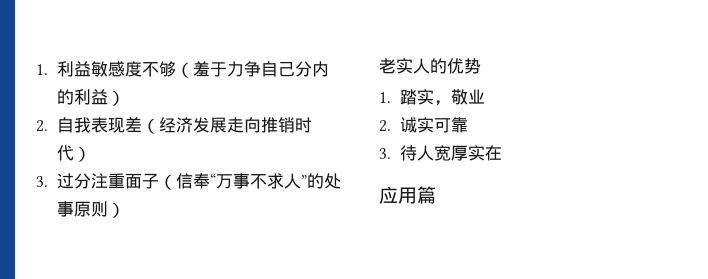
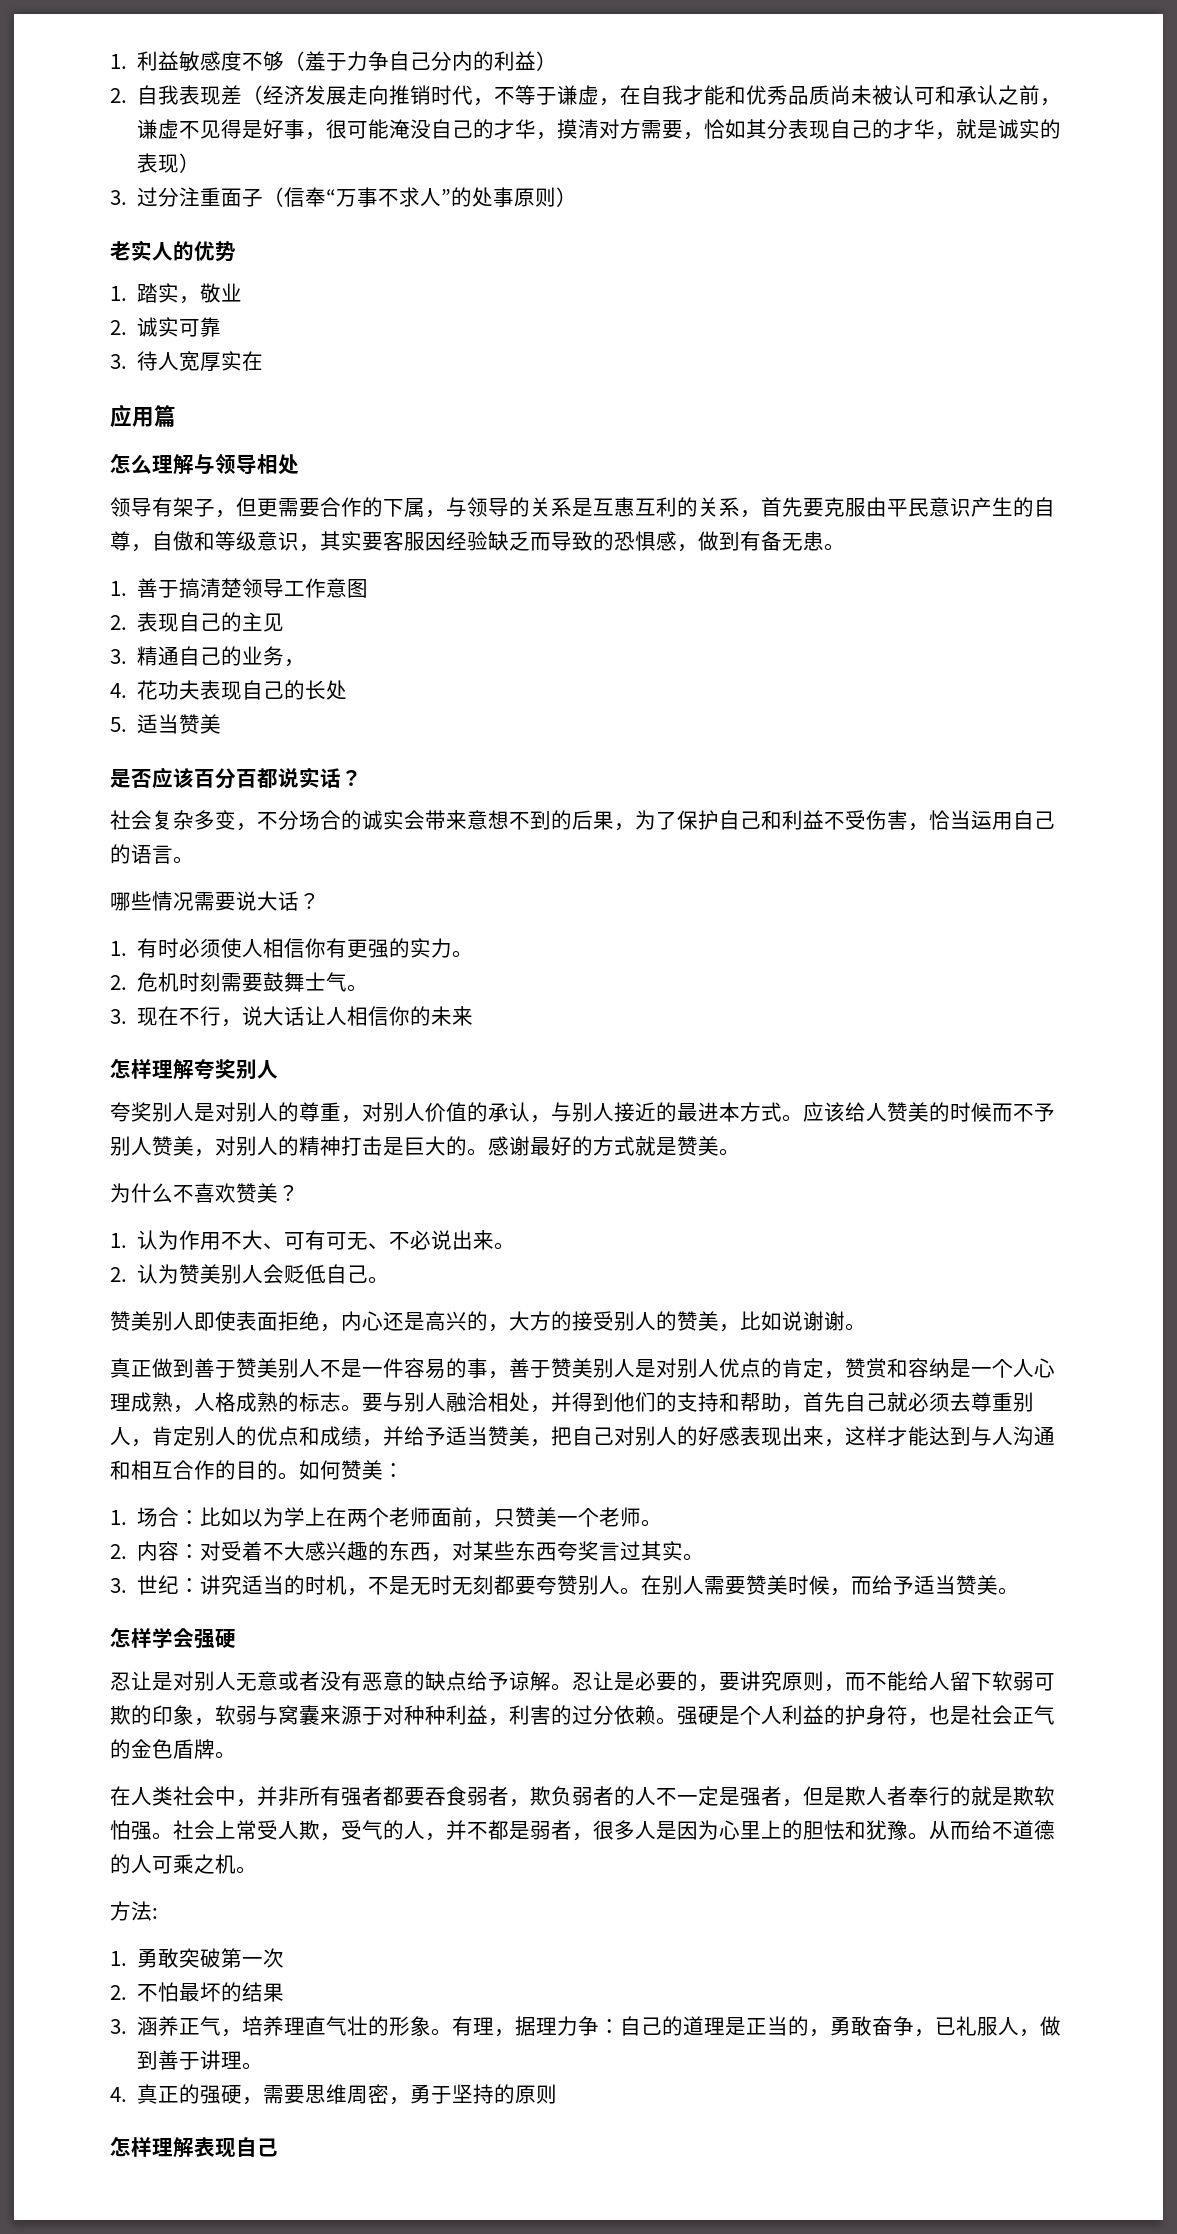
- 2.自我表现差（经济发展走向推销时代）
+ 2.自我表现差（经济发展走向推销时代，不等于谦虚，在自我才能和优秀品质尚未被认可和承认之前，谦虚不见得是好事，很可能淹没自己的才华，摸清对方需要，恰如其分表现自己的才华，就是诚实的表现）
+ 怎么理解与领导相处
+ 领导有架子，但更需要合作的下属，与领导的关系是互惠互利的关系，首先要克服由平民意识产生的自尊，自傲和等级意识，其实要客服因经验缺乏而导致的恐惧感，做到有备无患。
+ 1.善于搞清楚领导工作意图
+ 2.表现自己的主见
+ 3.精通自己的业务，
+ 4.花功夫表现自己的长处
+ 5.适当赞美
+ 是否应该百分百都说实话？
+ 社会复杂多变，不分场合的诚实会带来意想不到的后果，为了保护自己和利益不受伤害，恰当运用自己的语言。
+ 哪些情况需要说大话？
+ 1.有时必须使人相信你有更强的实力。
+ 2.危机时刻需要鼓舞士气。
+ 3.现在不行，说大话让人相信你的未来
+ 怎样理解夸奖别人
+ 夸奖别人是对别人的尊重，对别人价值的承认，与别人接近的最进本方式。应该给人赞美的时候而不予别人赞美，对别人的精神打击是巨大的。感谢最好的方式就是赞美。
+ 为什么不喜欢赞美？
+ 1.认为作用不大、可有可无、不必说出来。
+ 2.认为赞美别人会贬低自己。
+ 赞美别人即使表面拒绝，内心还是高兴的，大方的接受别人的赞美，比如说谢谢。
+ 真正做到善于赞美别人不是一件容易的事，善于赞美别人是对别人优点的肯定，赞赏和容纳是一个人心理成熟，人格成熟的标志。要与别人融洽相处，并得到他们的支持和帮助，首先自己就必须去尊重别人，肯定别人的优点和成绩，并给予适当赞美，把自己对别人的好感表现出来，这样才能达到与人沟通和相互合作的目的。如何赞美：
+ 1.场合：比如以为学上在两个老师面前，只赞美一个老师。
+ 2.内容：对受着不大感兴趣的东西，对某些东西夸奖言过其实。
+ 3.世纪：讲究适当的时机，不是无时无刻都要夸赞别人。在别人需要赞美时候，而给予适当赞美。
+ 怎样学会强硬
+ 忍让是对别人无意或者没有恶意的缺点给予谅解。忍让是必要的，要讲究原则，而不能给人留下软弱可欺的印象，软弱与窝囊来源于对种种利益，利害的过分依赖。强硬是个人利益的护身符，也是社会正气的金色盾牌。
+ 在人类社会中，并非所有强者都要吞食弱者，欺负弱者的人不一定是强者，但是欺人者奉行的就是欺软怕强。社会上常受人欺，受气的人，并不都是弱者，很多人是因为心里上的胆怯和犹豫。从而给不道德的人可乘之机。
+ 方法:
+ 1.勇敢突破第一次
+ 2.不怕最坏的结果
+ 3.涵养正气，培养理直气壮的形象。有理，据理力争：自己的道理是正当的，勇敢奋争，已礼服人，做到善于讲理。
+ 4.真正的强硬，需要思维周密，勇于坚持的原则
+ 怎样理解表现自己

